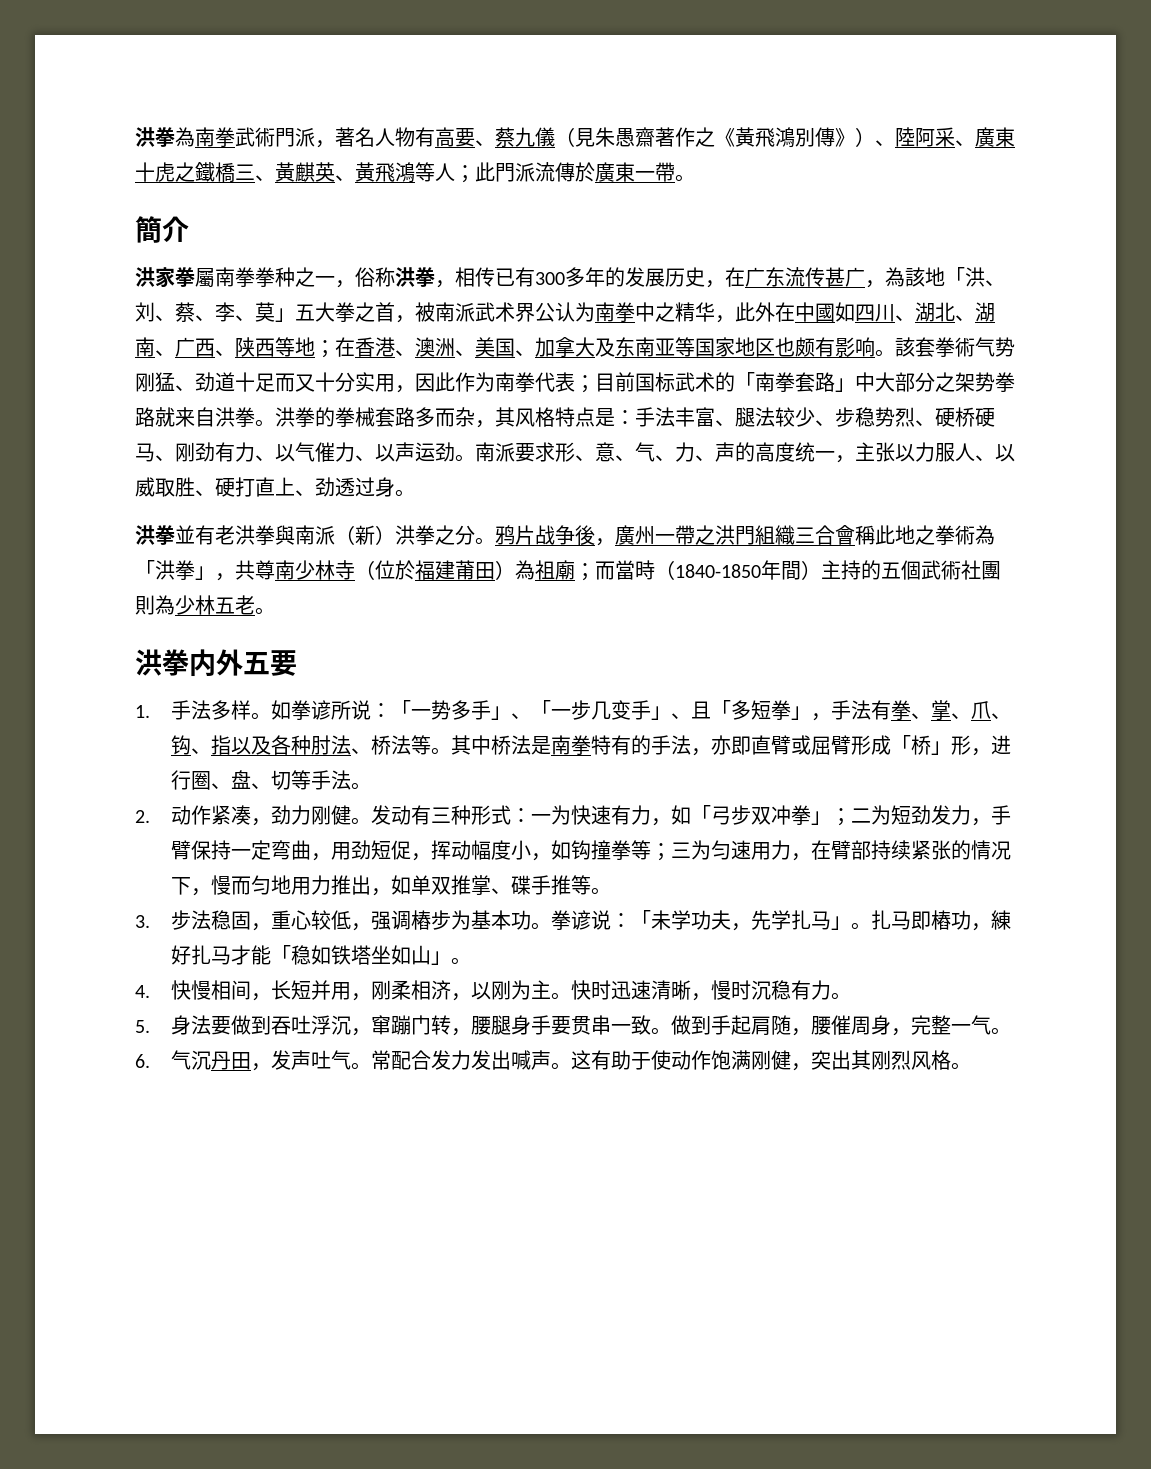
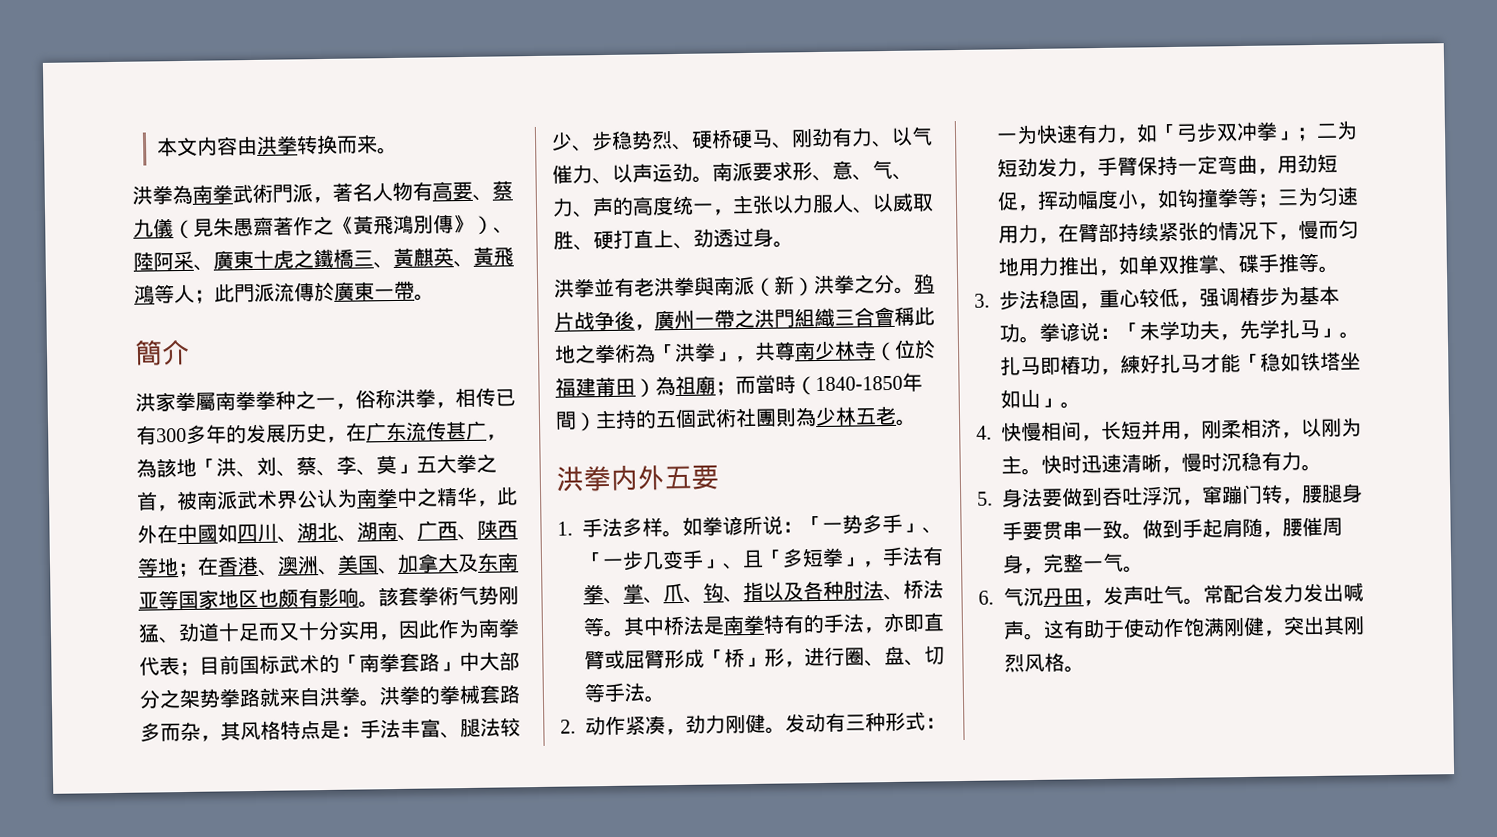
+ 本文内容由洪拳转换而来。

